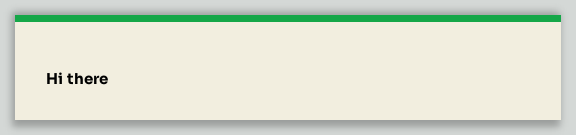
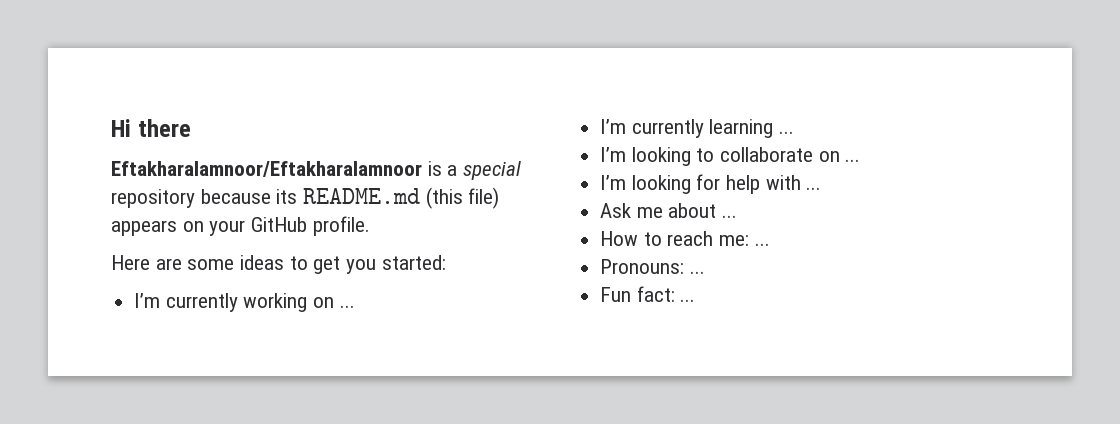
+ Eftakharalamnoor/Eftakharalamnoor is a special repository because its README.md (this file) appears on your GitHub profile.
+ Here are some ideas to get you started:
+ I’m currently working on ...
+ I’m currently learning ...
+ I’m looking to collaborate on ...
+ I’m looking for help with ...
+ Ask me about ...
+ How to reach me: ...
+ Pronouns: ...
+ Fun fact: ...

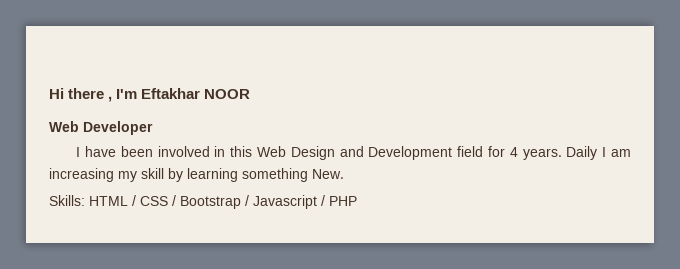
- Hi there
- Eftakharalamnoor/Eftakharalamnoor is a special repository because its README.md (this file) appears on your GitHub profile.
- Here are some ideas to get you started:
- I’m currently working on ...
- I’m currently learning ...
- I’m looking to collaborate on ...
- I’m looking for help with ...
- Ask me about ...
- How to reach me: ...
- Pronouns: ...
- Fun fact: ...
+ Hi there , I'm Eftakhar NOOR
+ Web Developer
+ I have been involved in this Web Design and Development field for 4 years. Daily I am increasing my skill by learning something New.
+ Skills: HTML / CSS / Bootstrap / Javascript / PHP

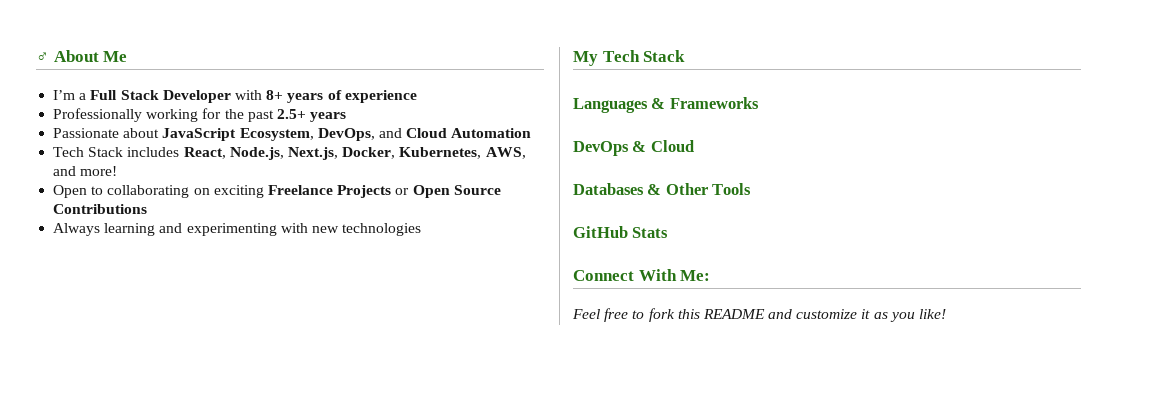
- Hi there , I'm Eftakhar NOOR
- Web Developer
- I have been involved in this Web Design and Development field for 4 years. Daily I am increasing my skill by learning something New.
- Skills: HTML / CSS / Bootstrap / Javascript / PHP
+ ♂ About Me
+ I’m a Full Stack Developer with 8+ years of experience
+ Professionally working for the past 2.5+ years
+ Passionate about JavaScript Ecosystem, DevOps, and Cloud Automation
+ Tech Stack includes React, Node.js, Next.js, Docker, Kubernetes, AWS, and more!
+ Open to collaborating on exciting Freelance Projects or Open Source Contributions
+ Always learning and experimenting with new technologies
+ My Tech Stack
+ Languages & Frameworks
+ DevOps & Cloud
+ Databases & Other Tools
+ GitHub Stats
+ Connect With Me:
+ Feel free to fork this README and customize it as you like!

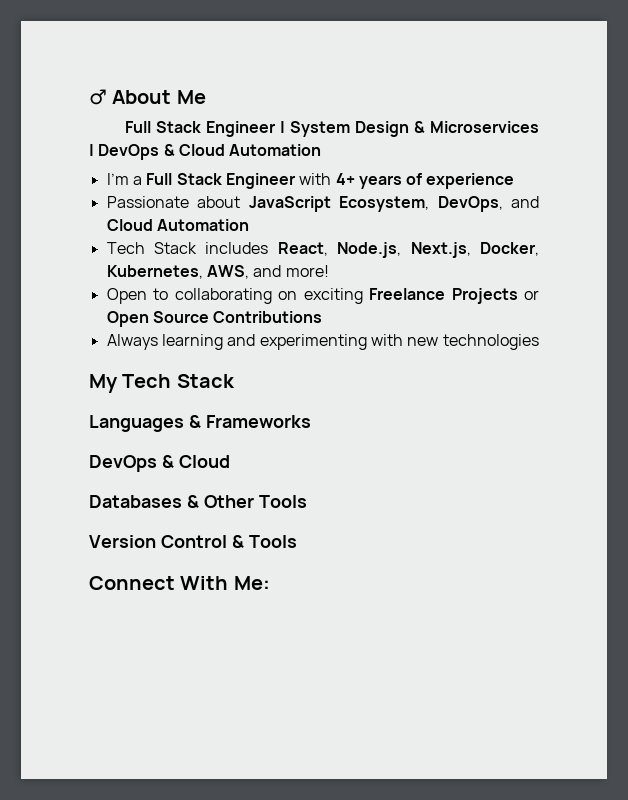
+ Full Stack Engineer | System Design & Microservices | DevOps & Cloud Automation
- I’m a Full Stack Developer with 8+ years of experience
+ I’m a Full Stack Engineer with 4+ years of experience
- Professionally working for the past 2.5+ years
- GitHub Stats
+ Version Control & Tools
- Feel free to fork this README and customize it as you like!

